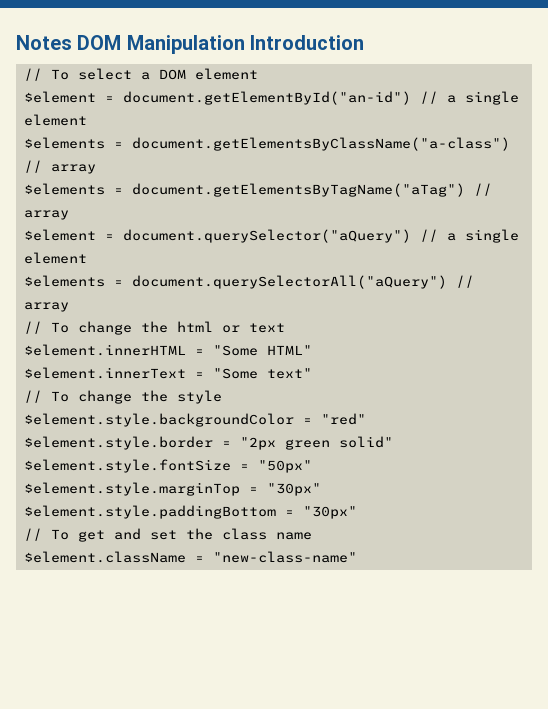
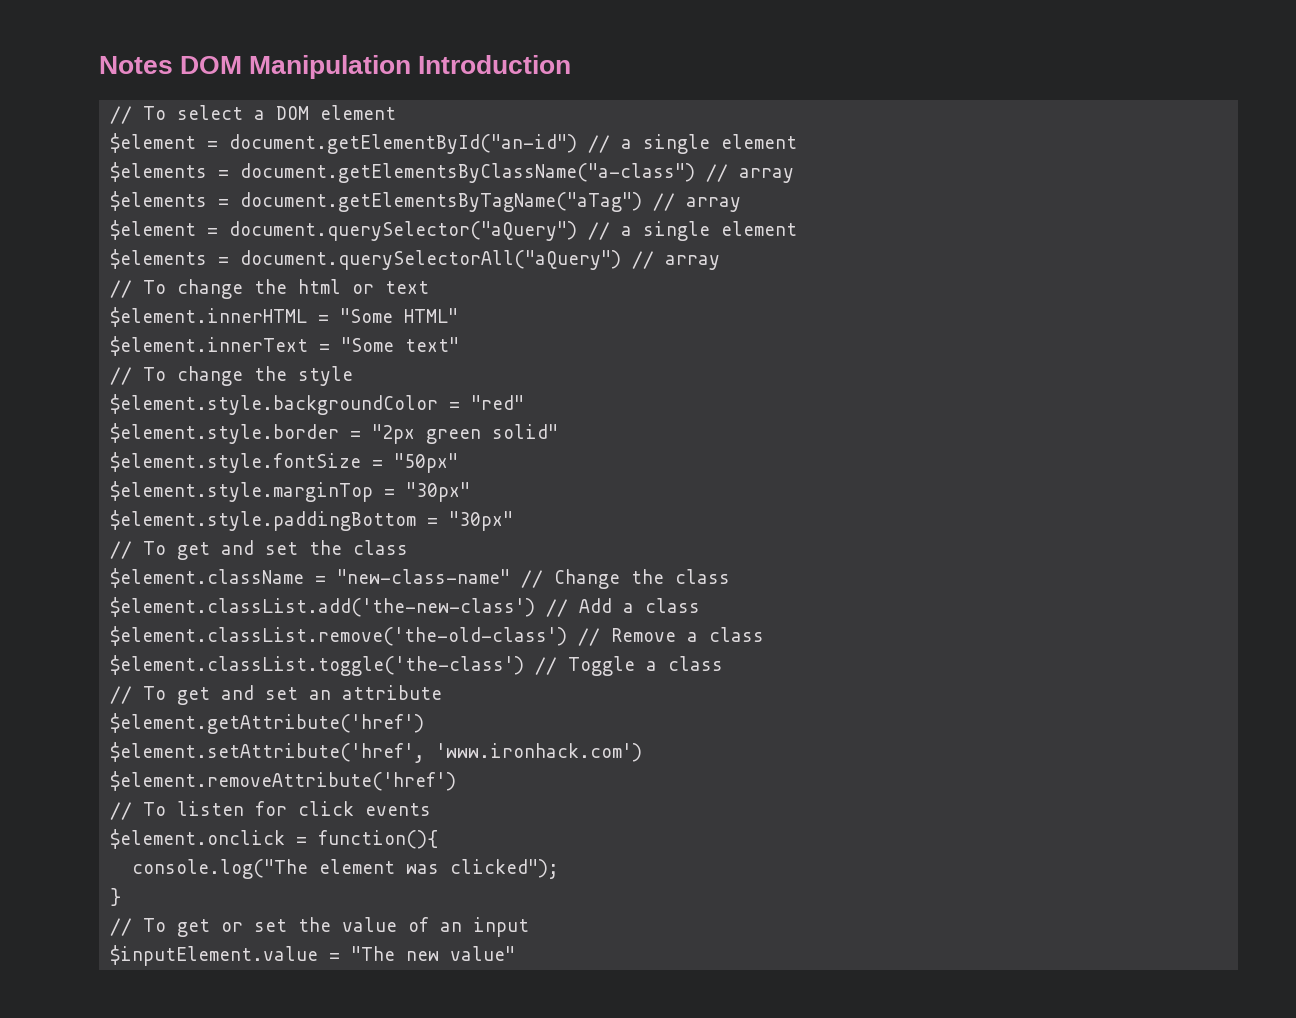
- // To get and set the class name
+ // To get and set the class
- $element.className = "new-class-name"
+ $element.className = "new-class-name" // Change the class
+ $element.classList.add('the-new-class') // Add a class
+ $element.classList.remove('the-old-class') // Remove a class
+ $element.classList.toggle('the-class') // Toggle a class
+ // To get and set an attribute
+ $element.getAttribute('href')
+ $element.setAttribute('href', 'www.ironhack.com')
+ $element.removeAttribute('href')
+ // To listen for click events
+ $element.onclick = function(){
+ console.log("The element was clicked");
+ }
+ // To get or set the value of an input
+ $inputElement.value = "The new value"

